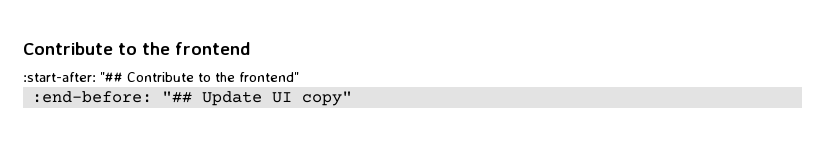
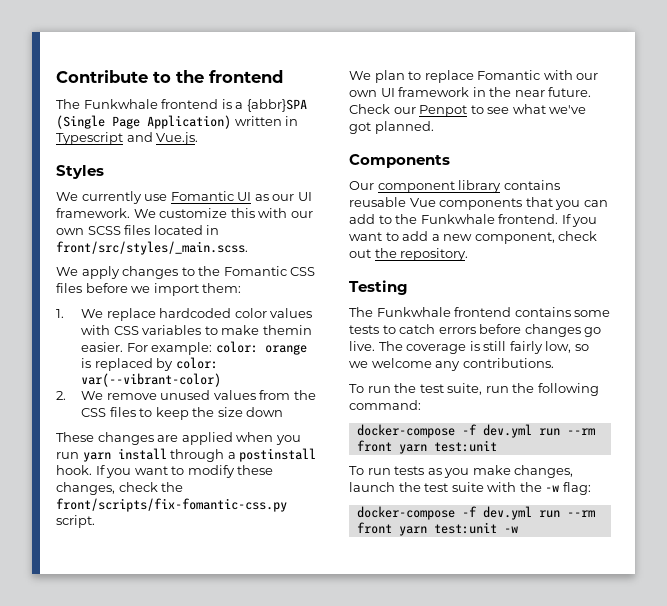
- :start-after: "## Contribute to the frontend"
- :end-before: "## Update UI copy"
+ The Funkwhale frontend is a {abbr}SPA (Single Page Application) written in Typescript and Vue.js.
+ Styles
+ We currently use Fomantic UI as our UI framework. We customize this with our own SCSS files located in front/src/styles/_main.scss.
+ We apply changes to the Fomantic CSS files before we import them:
+ 1. We replace hardcoded color values with CSS variables to make themin easier. For example: color: orange is replaced by color: var(--vibrant-color)
+ 2. We remove unused values from the CSS files to keep the size down
+ These changes are applied when you run yarn install through a postinstall hook. If you want to modify these changes, check the front/scripts/fix-fomantic-css.py script.
+ We plan to replace Fomantic with our own UI framework in the near future. Check our Penpot to see what we've got planned.
+ Components
+ Our component library contains reusable Vue components that you can add to the Funkwhale frontend. If you want to add a new component, check out the repository.
+ Testing
+ The Funkwhale frontend contains some tests to catch errors before changes go live. The coverage is still fairly low, so we welcome any contributions.
+ To run the test suite, run the following command:
+ docker-compose -f dev.yml run --rm front yarn test:unit
+ To run tests as you make changes, launch the test suite with the -w flag:
+ docker-compose -f dev.yml run --rm front yarn test:unit -w

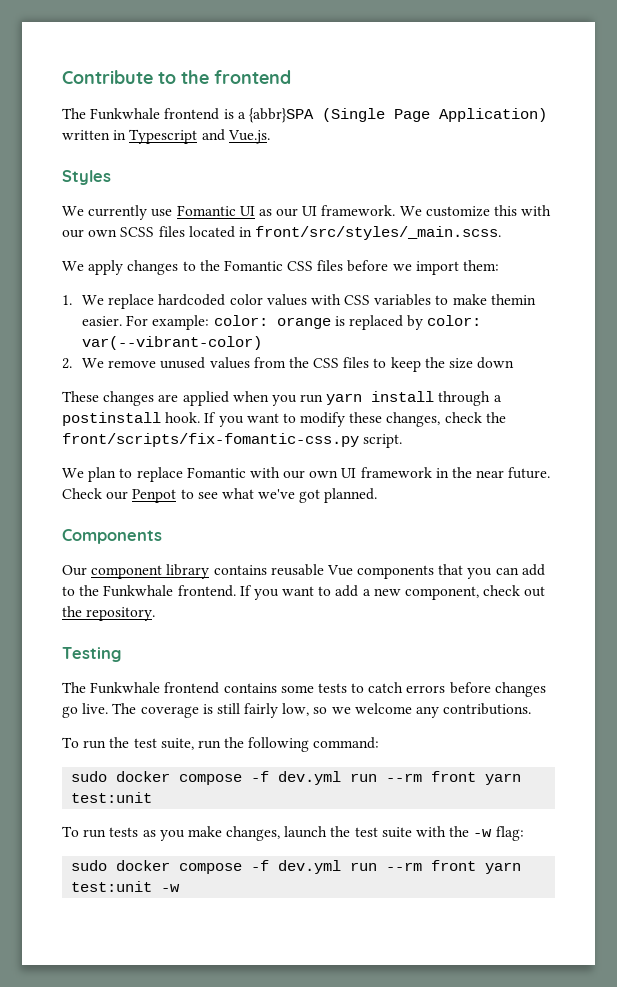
  To run the test suite, run the following command:
- docker-compose -f dev.yml run --rm front yarn test:unit
+ sudo docker compose -f dev.yml run --rm front yarn test:unit
- docker-compose -f dev.yml run --rm front yarn test:unit -w
+ sudo docker compose -f dev.yml run --rm front yarn test:unit -w

